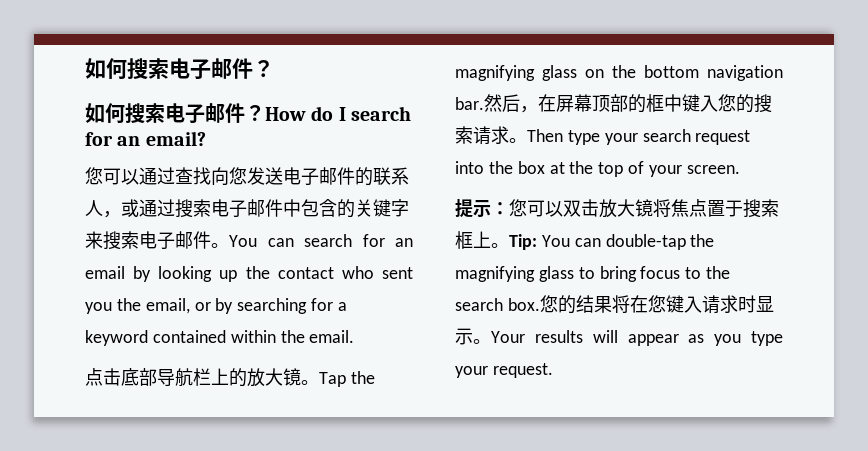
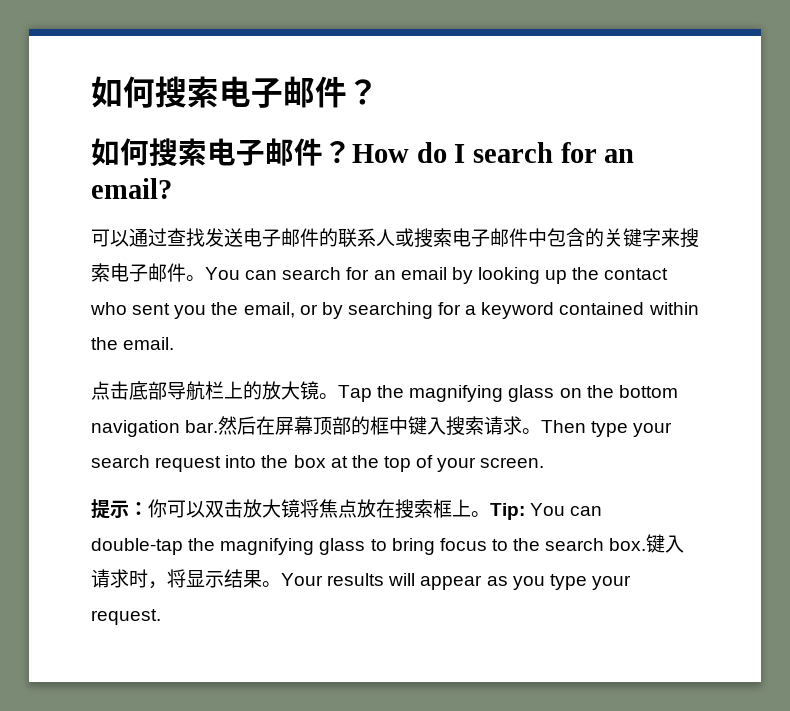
- 您可以通过查找向您发送电子邮件的联系人，或通过搜索电子邮件中包含的关键字来搜索电子邮件。
+ 可以通过查找发送电子邮件的联系人或搜索电子邮件中包含的关键字来搜索电子邮件。
- 然后，在屏幕顶部的框中键入您的搜索请求。
+ 然后在屏幕顶部的框中键入搜索请求。
- 提示：您可以双击放大镜将焦点置于搜索框上。
+ 提示：你可以双击放大镜将焦点放在搜索框上。
- 您的结果将在您键入请求时显示。
+ 键入请求时，将显示结果。

